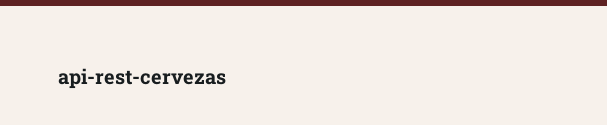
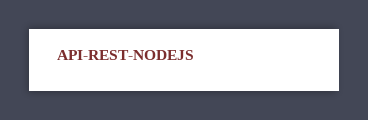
- api-rest-cervezas
+ API-REST-NODEJS

